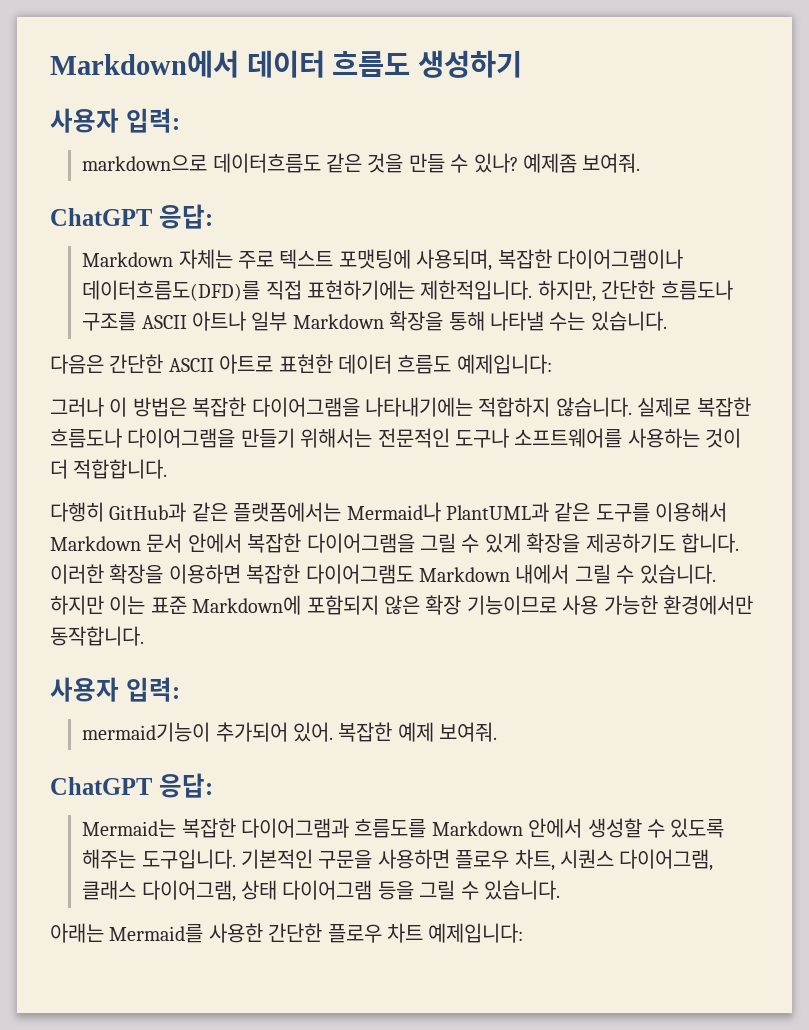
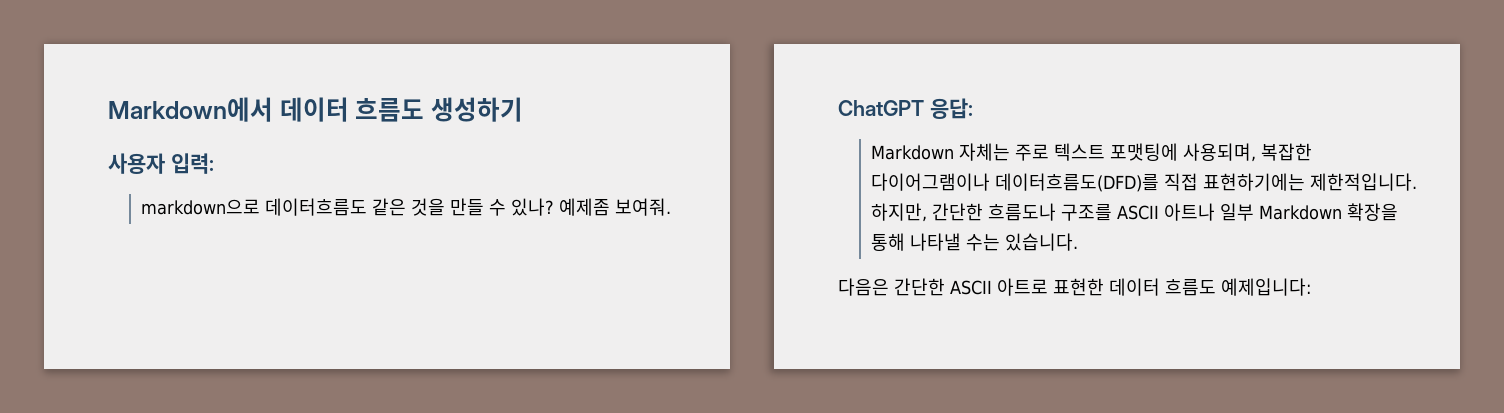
- 그러나 이 방법은 복잡한 다이어그램을 나타내기에는 적합하지 않습니다. 실제로 복잡한 흐름도나 다이어그램을 만들기 위해서는 전문적인 도구나 소프트웨어를 사용하는 것이 더 적합합니다.
- 다행히 GitHub과 같은 플랫폼에서는 Mermaid나 PlantUML과 같은 도구를 이용해서 Markdown 문서 안에서 복잡한 다이어그램을 그릴 수 있게 확장을 제공하기도 합니다. 이러한 확장을 이용하면 복잡한 다이어그램도 Markdown 내에서 그릴 수 있습니다. 하지만 이는 표준 Markdown에 포함되지 않은 확장 기능이므로 사용 가능한 환경에서만 동작합니다.
- 사용자 입력:
- mermaid기능이 추가되어 있어. 복잡한 예제 보여줘.
- ChatGPT 응답:
- Mermaid는 복잡한 다이어그램과 흐름도를 Markdown 안에서 생성할 수 있도록 해주는 도구입니다. 기본적인 구문을 사용하면 플로우 차트, 시퀀스 다이어그램, 클래스 다이어그램, 상태 다이어그램 등을 그릴 수 있습니다.
- 아래는 Mermaid를 사용한 간단한 플로우 차트 예제입니다:

